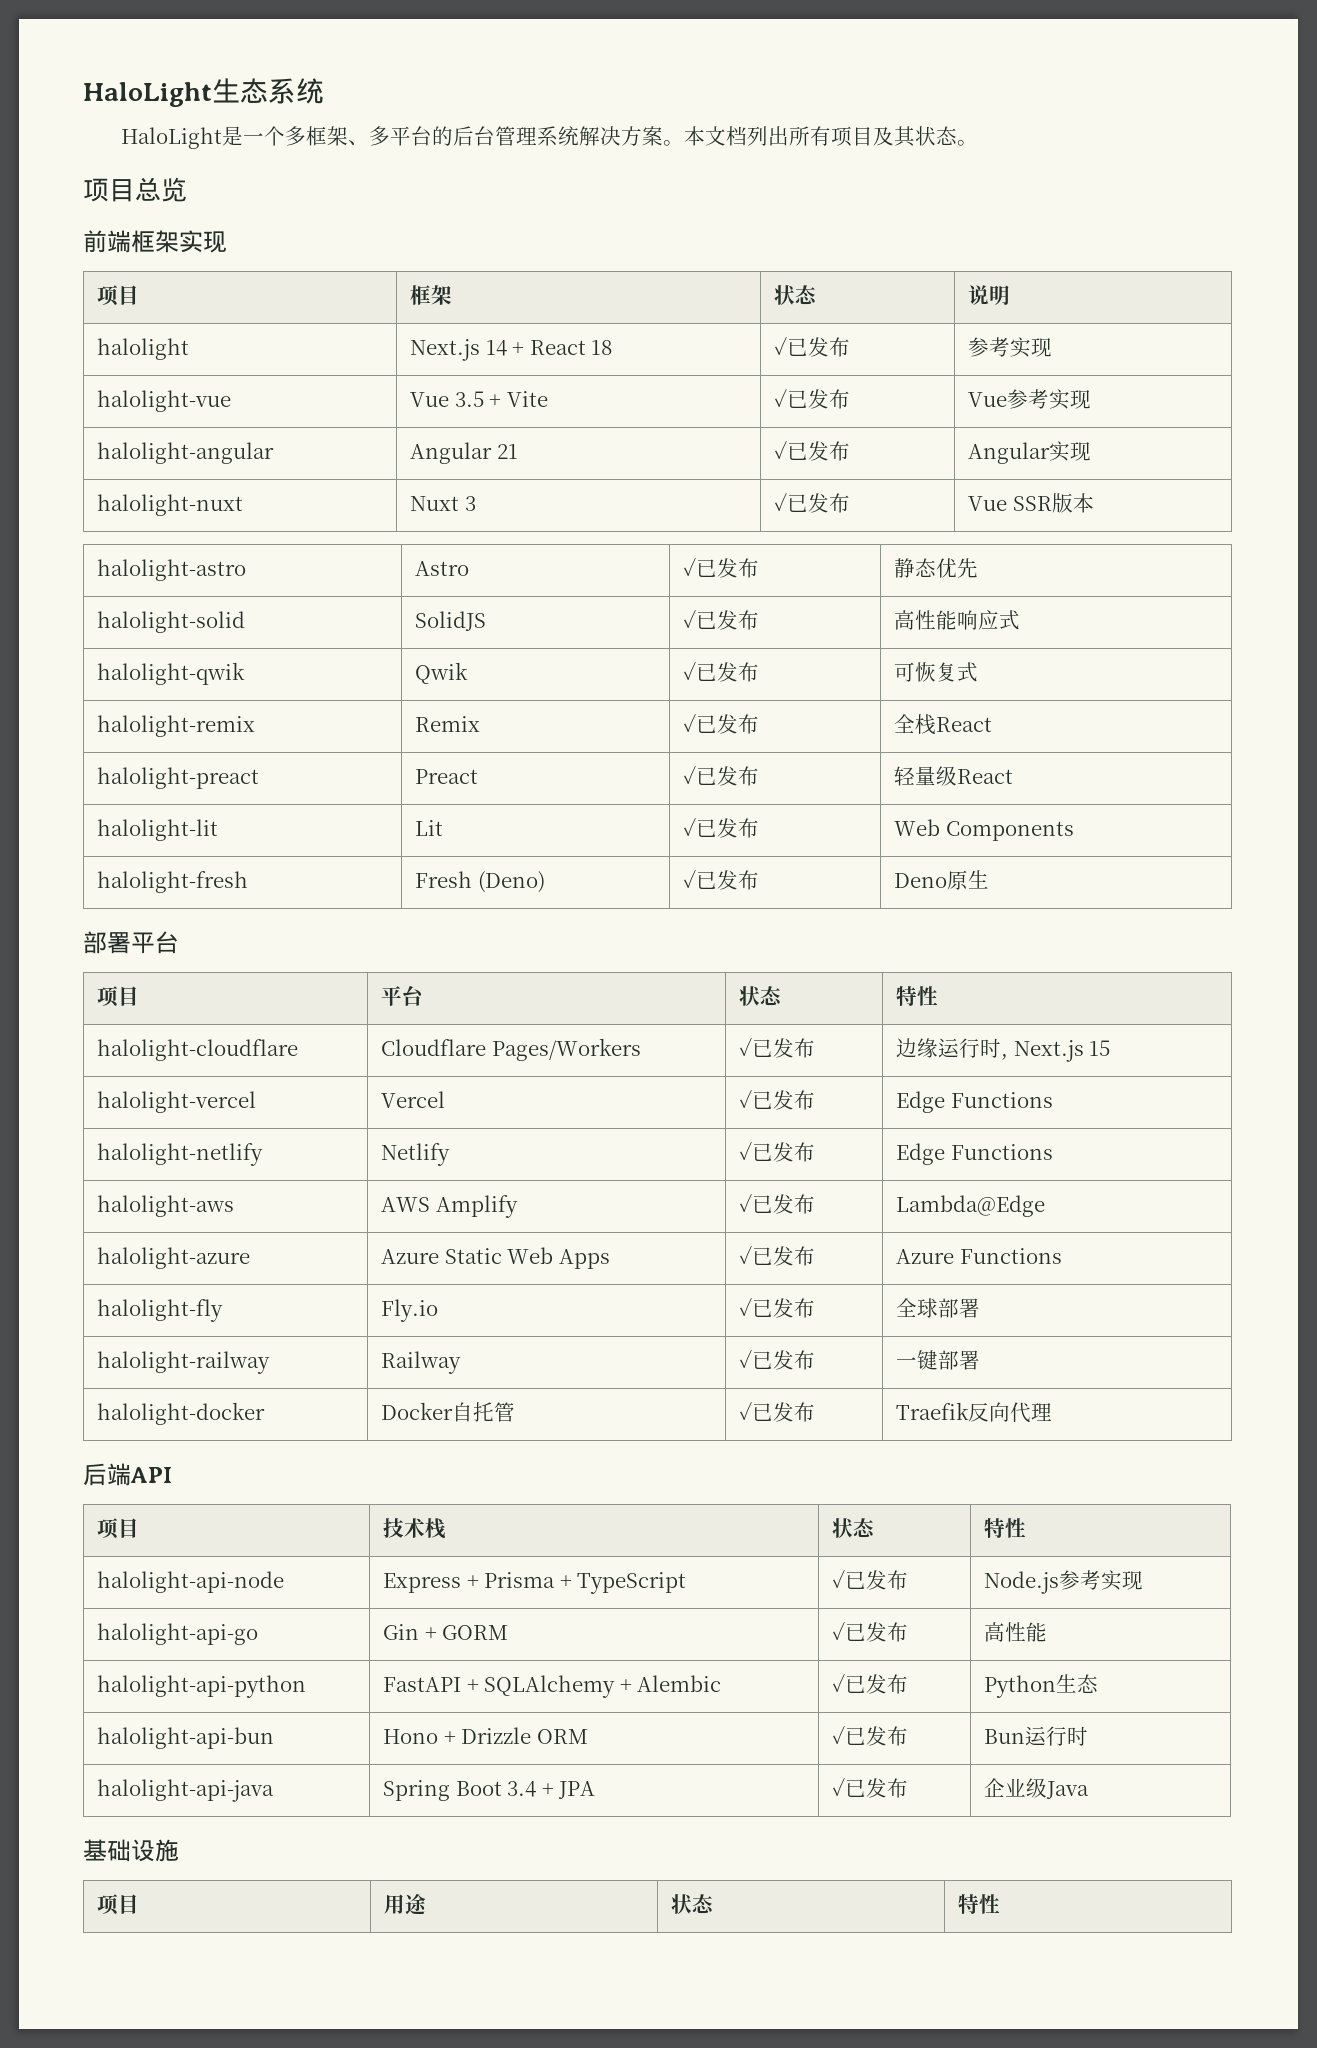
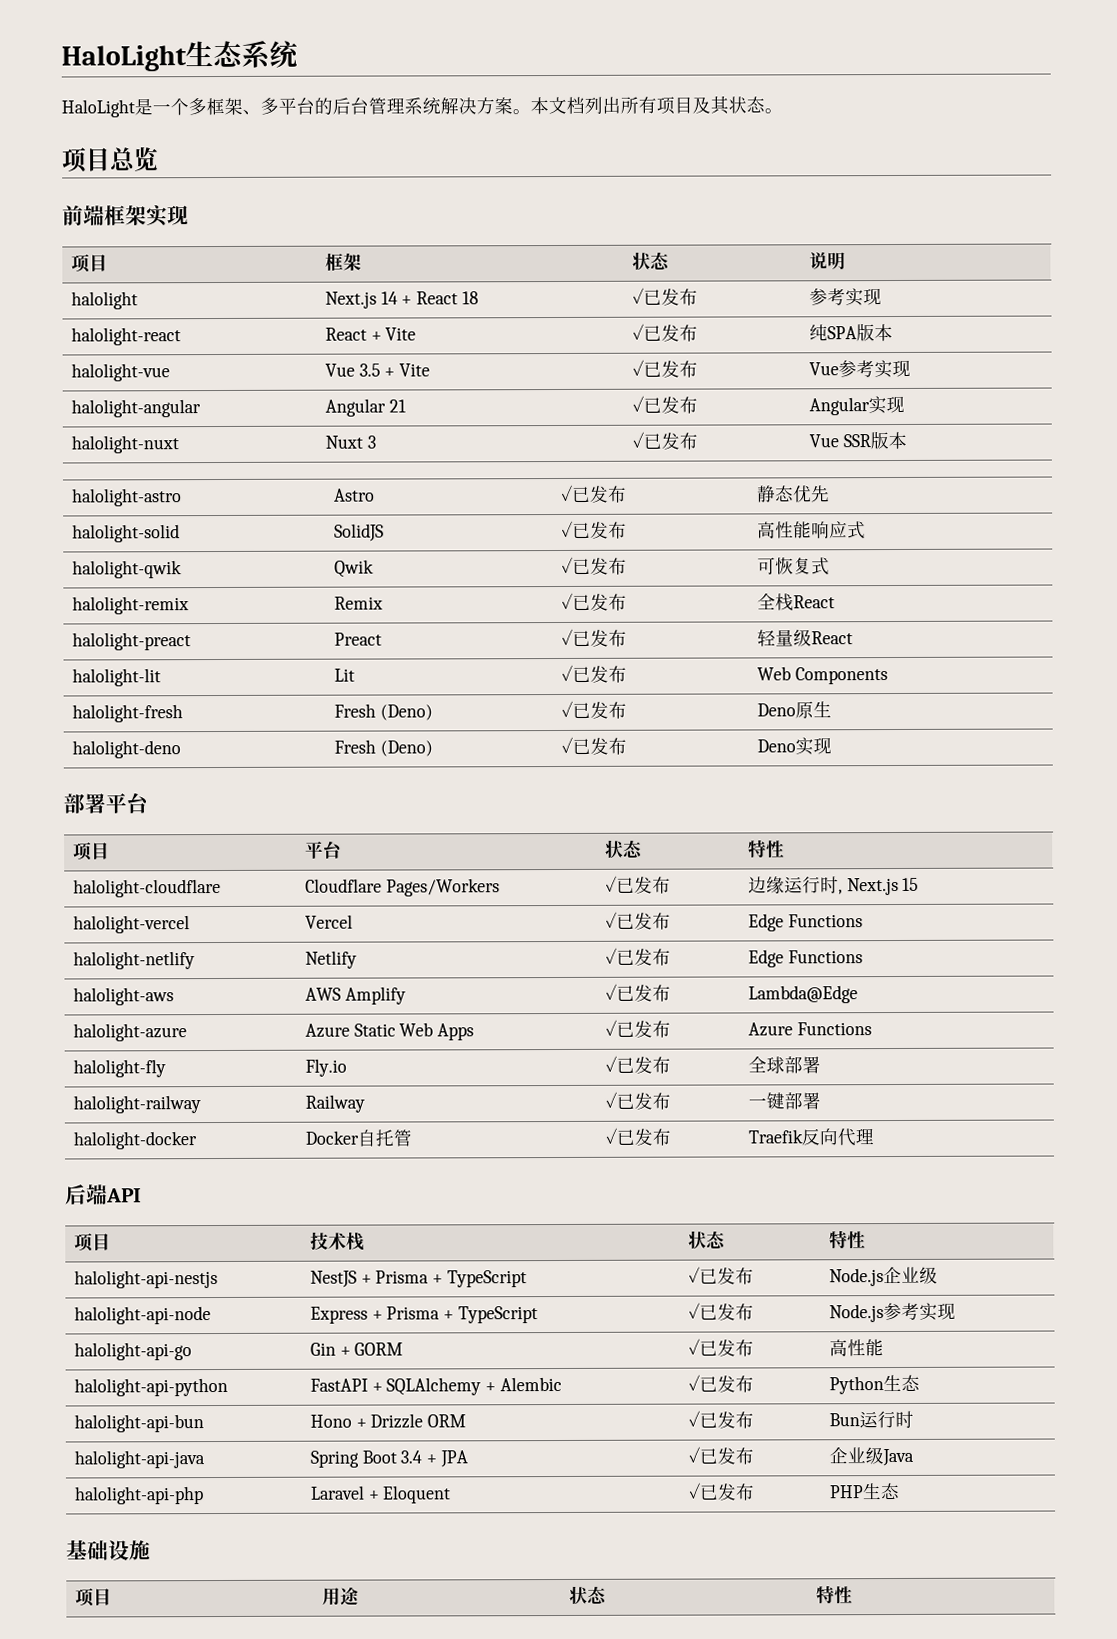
+ halolight-react | React + Vite | ✓已发布 | 纯SPA版本
+ halolight-deno | Fresh (Deno) | ✓已发布 | Deno实现
+ halolight-api-nestjs | NestJS + Prisma + TypeScript | ✓已发布 | Node.js企业级
+ halolight-api-php | Laravel + Eloquent | ✓已发布 | PHP生态

